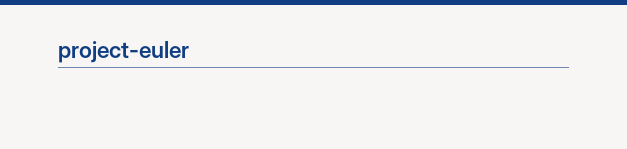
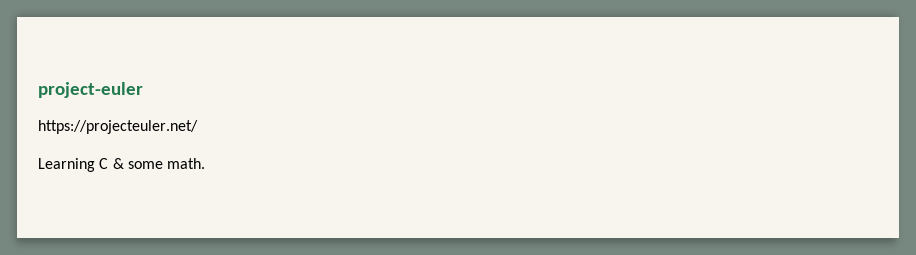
+ https://projecteuler.net/
+ Learning C & some math.

